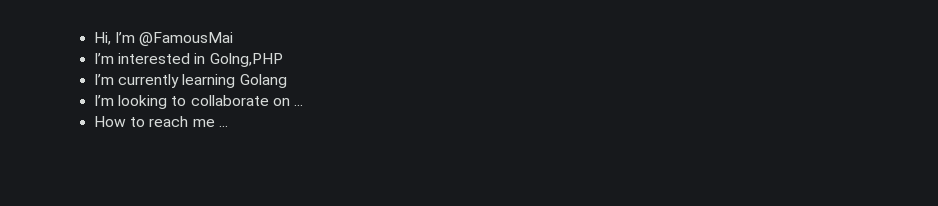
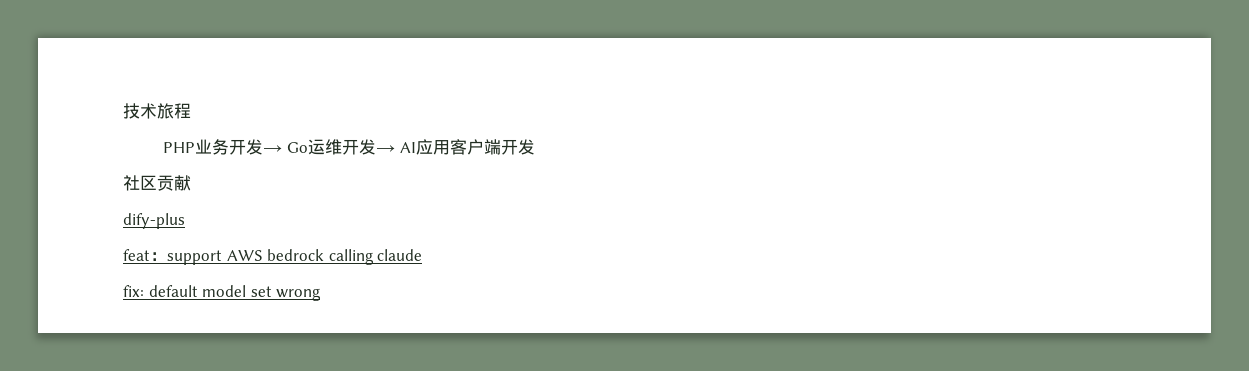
- Hi, I’m @FamousMai
- I’m interested in Golng,PHP
- I’m currently learning Golang
- I’m looking to collaborate on ...
- How to reach me ...
+ 技术旅程
+ PHP业务开发→ Go运维开发→ AI应用客户端开发
+ 社区贡献
+ dify-plus
+ feat：support AWS bedrock calling claude
+ fix: default model set wrong

